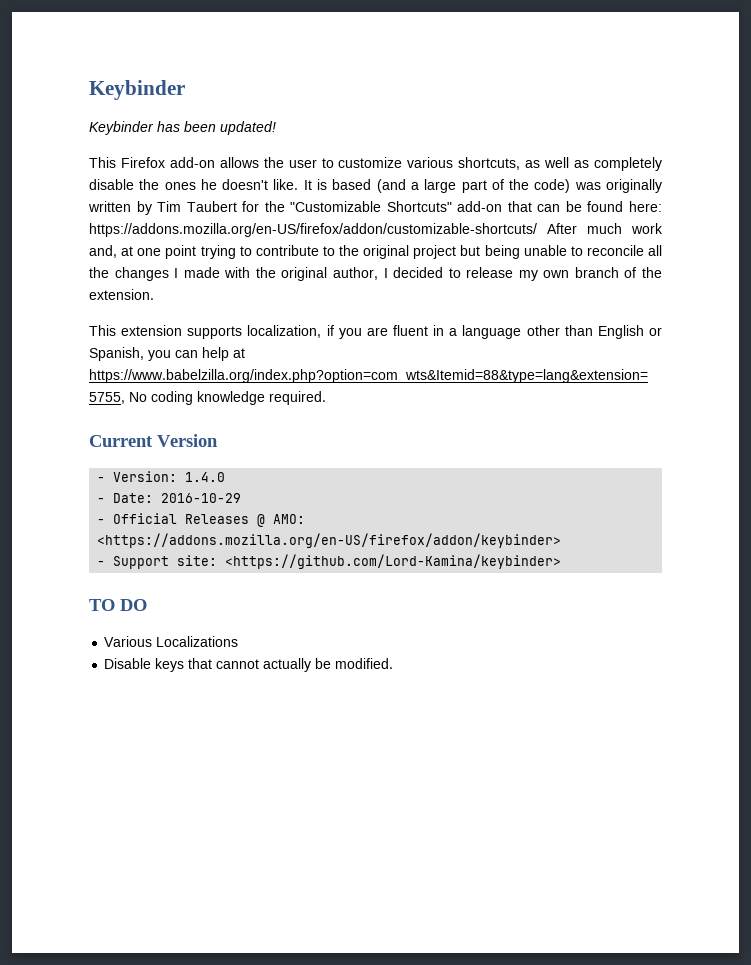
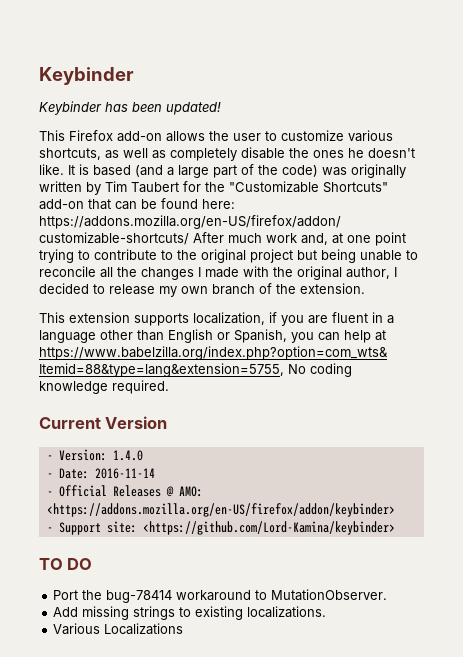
- - Date: 2016-10-29
+ - Date: 2016-11-14
+ Port the bug-78414 workaround to MutationObserver.
+ Add missing strings to existing localizations.
  Various Localizations
- Disable keys that cannot actually be modified.

